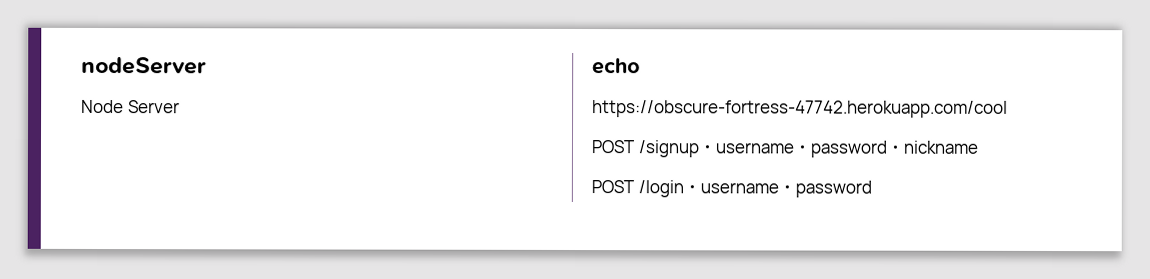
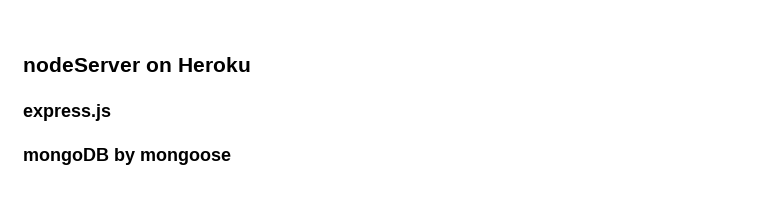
- nodeServer
- Node Server
- echo
- https://obscure-fortress-47742.herokuapp.com/cool
- POST /signup・username・password・nickname
- POST /login・username・password
+ nodeServer on Heroku
+ express.js
+ mongoDB by mongoose

